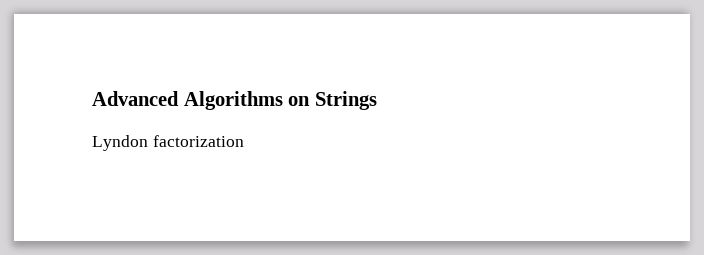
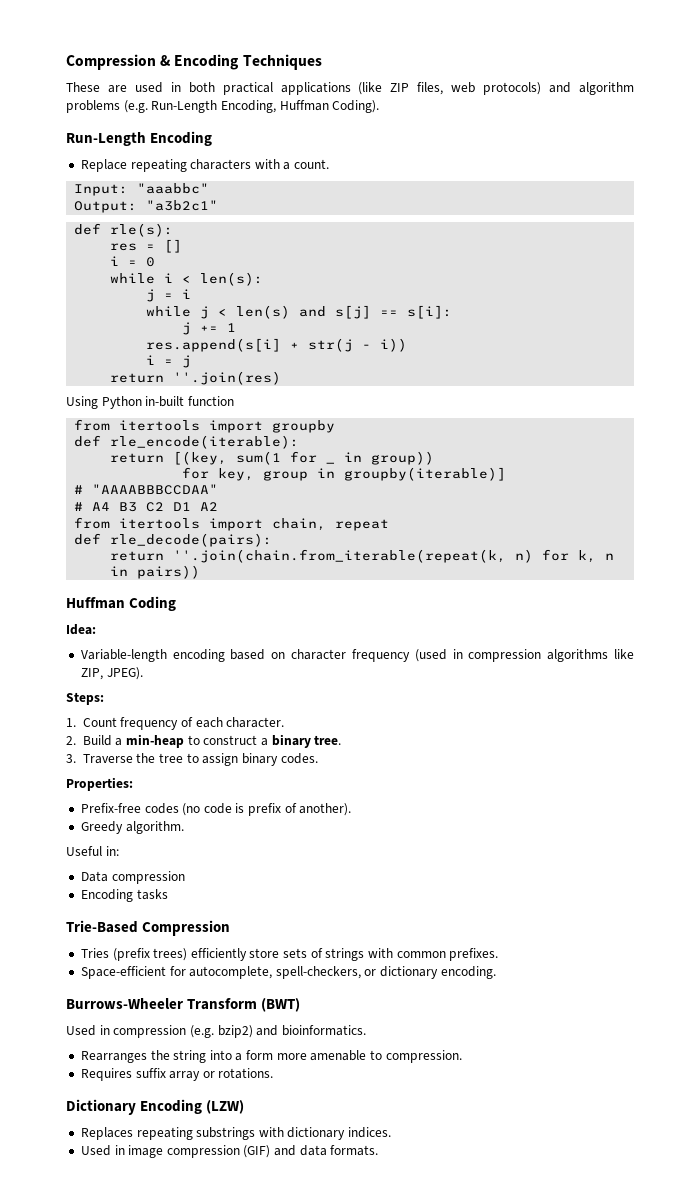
- Advanced Algorithms on Strings
- Lyndon factorization
+ Compression & Encoding Techniques
+ These are used in both practical applications (like ZIP files, web protocols) and algorithm problems (e.g. Run-Length Encoding, Huffman Coding).
+ Run-Length Encoding
+ Replace repeating characters with a count.
+ Input: "aaabbc"
+ Output: "a3b2c1"
+ def rle(s):
+ res = []
+ i = 0
+ while i < len(s):
+ j = i
+ while j < len(s) and s[j] == s[i]:
+ j += 1
+ res.append(s[i] + str(j - i))
+ i = j
+ return ''.join(res)
+ Using Python in-built function
+ from itertools import groupby
+ def rle_encode(iterable):
+ return [(key, sum(1 for _ in group))
+ for key, group in groupby(iterable)]
+ # "AAAABBBCCDAA"
+ # A4 B3 C2 D1 A2
+ from itertools import chain, repeat
+ def rle_decode(pairs):
+ return ''.join(chain.from_iterable(repeat(k, n) for k, n in pairs))
+ Huffman Coding
+ Idea:
+ Variable-length encoding based on character frequency (used in compression algorithms like ZIP, JPEG).
+ Steps:
+ 1. Count frequency of each character.
+ 2. Build a min-heap to construct a binary tree.
+ 3. Traverse the tree to assign binary codes.
+ Properties:
+ Prefix-free codes (no code is prefix of another).
+ Greedy algorithm.
+ Useful in:
+ Data compression
+ Encoding tasks
+ Trie-Based Compression
+ Tries (prefix trees) efficiently store sets of strings with common prefixes.
+ Space-efficient for autocomplete, spell-checkers, or dictionary encoding.
+ Burrows-Wheeler Transform (BWT)
+ Used in compression (e.g. bzip2) and bioinformatics.
+ Rearranges the string into a form more amenable to compression.
+ Requires suffix array or rotations.
+ Dictionary Encoding (LZW)
+ Replaces repeating substrings with dictionary indices.
+ Used in image compression (GIF) and data formats.

